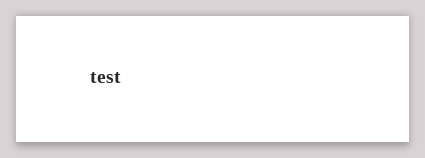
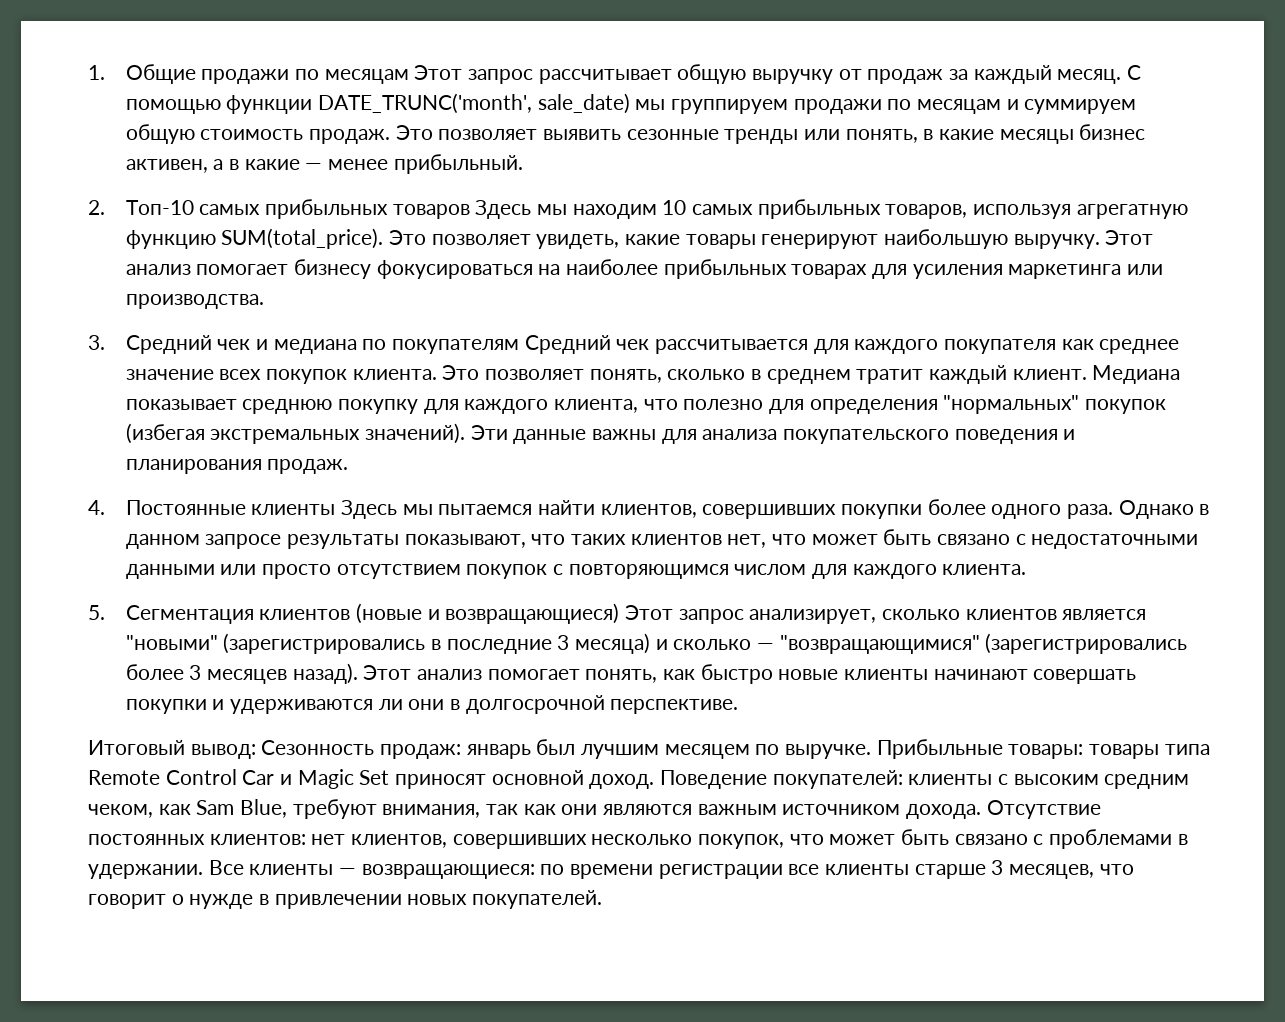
- test
+ 1. Общие продажи по месяцам Этот запрос рассчитывает общую выручку от продаж за каждый месяц. С помощью функции DATE_TRUNC('month', sale_date) мы группируем продажи по месяцам и суммируем общую стоимость продаж. Это позволяет выявить сезонные тренды или понять, в какие месяцы бизнес активен, а в какие — менее прибыльный.
+ 2. Топ-10 самых прибыльных товаров Здесь мы находим 10 самых прибыльных товаров, используя агрегатную функцию SUM(total_price). Это позволяет увидеть, какие товары генерируют наибольшую выручку. Этот анализ помогает бизнесу фокусироваться на наиболее прибыльных товарах для усиления маркетинга или производства.
+ 3. Средний чек и медиана по покупателям Средний чек рассчитывается для каждого покупателя как среднее значение всех покупок клиента. Это позволяет понять, сколько в среднем тратит каждый клиент. Медиана показывает среднюю покупку для каждого клиента, что полезно для определения "нормальных" покупок (избегая экстремальных значений). Эти данные важны для анализа покупательского поведения и планирования продаж.
+ 4. Постоянные клиенты Здесь мы пытаемся найти клиентов, совершивших покупки более одного раза. Однако в данном запросе результаты показывают, что таких клиентов нет, что может быть связано с недостаточными данными или просто отсутствием покупок с повторяющимся числом для каждого клиента.
+ 5. Сегментация клиентов (новые и возвращающиеся) Этот запрос анализирует, сколько клиентов является "новыми" (зарегистрировались в последние 3 месяца) и сколько — "возвращающимися" (зарегистрировались более 3 месяцев назад). Этот анализ помогает понять, как быстро новые клиенты начинают совершать покупки и удерживаются ли они в долгосрочной перспективе.
+ Итоговый вывод: Сезонность продаж: январь был лучшим месяцем по выручке. Прибыльные товары: товары типа Remote Control Car и Magic Set приносят основной доход. Поведение покупателей: клиенты с высоким средним чеком, как Sam Blue, требуют внимания, так как они являются важным источником дохода. Отсутствие постоянных клиентов: нет клиентов, совершивших несколько покупок, что может быть связано с проблемами в удержании. Все клиенты — возвращающиеся: по времени регистрации все клиенты старше 3 месяцев, что говорит о нужде в привлечении новых покупателей.

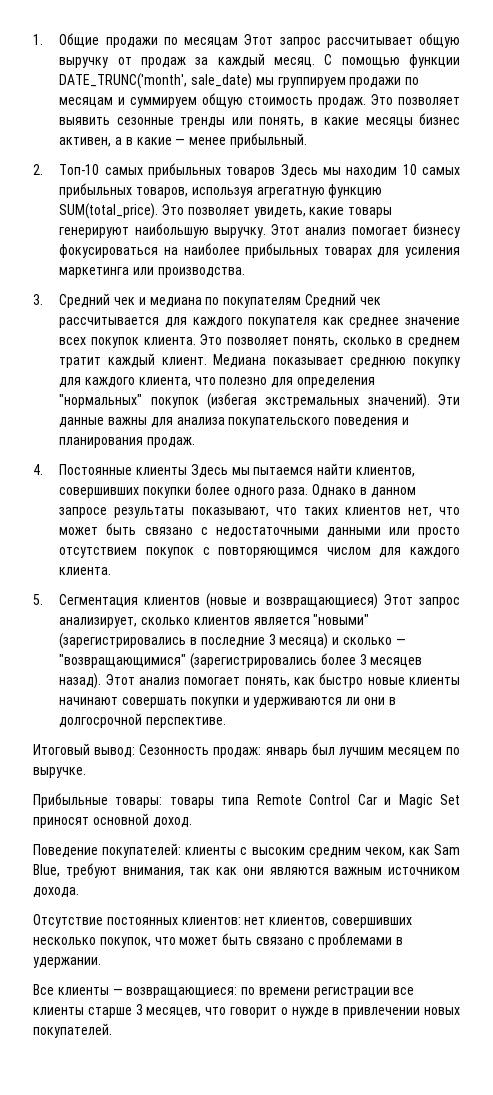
- январь был лучшим месяцем по выручке. Прибыльные товары:
+ январь был лучшим месяцем по выручке.
+ Прибыльные товары:
- товары типа Remote Control Car и Magic Set приносят основной доход. Поведение покупателей:
+ товары типа Remote Control Car и Magic Set приносят основной доход.
+ Поведение покупателей:
- клиенты с высоким средним чеком, как Sam Blue, требуют внимания, так как они являются важным источником дохода. Отсутствие постоянных клиентов:
+ клиенты с высоким средним чеком, как Sam Blue, требуют внимания, так как они являются важным источником дохода.
+ Отсутствие постоянных клиентов:
- нет клиентов, совершивших несколько покупок, что может быть связано с проблемами в удержании. Все клиенты — возвращающиеся:
+ нет клиентов, совершивших несколько покупок, что может быть связано с проблемами в удержании.
+ Все клиенты — возвращающиеся:

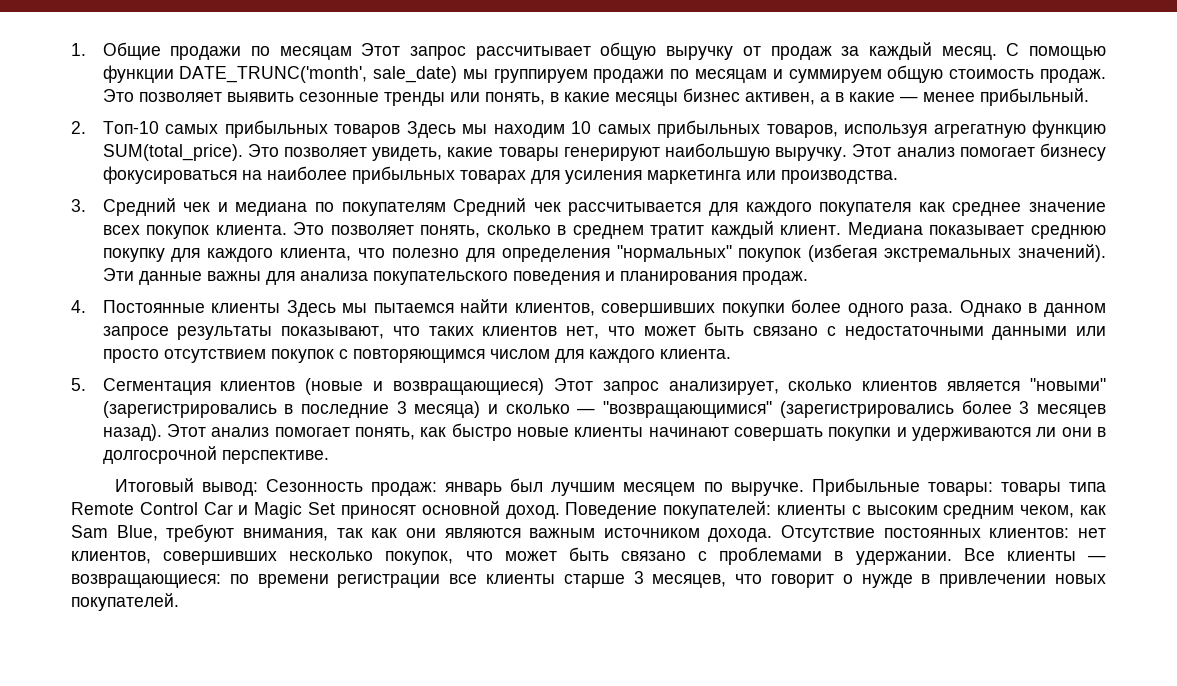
- январь был лучшим месяцем по выручке.
- Прибыльные товары:
+ январь был лучшим месяцем по выручке. Прибыльные товары:
- товары типа Remote Control Car и Magic Set приносят основной доход.
- Поведение покупателей:
+ товары типа Remote Control Car и Magic Set приносят основной доход. Поведение покупателей:
- клиенты с высоким средним чеком, как Sam Blue, требуют внимания, так как они являются важным источником дохода.
- Отсутствие постоянных клиентов:
+ клиенты с высоким средним чеком, как Sam Blue, требуют внимания, так как они являются важным источником дохода. Отсутствие постоянных клиентов:
- нет клиентов, совершивших несколько покупок, что может быть связано с проблемами в удержании.
- Все клиенты — возвращающиеся:
+ нет клиентов, совершивших несколько покупок, что может быть связано с проблемами в удержании. Все клиенты — возвращающиеся:

